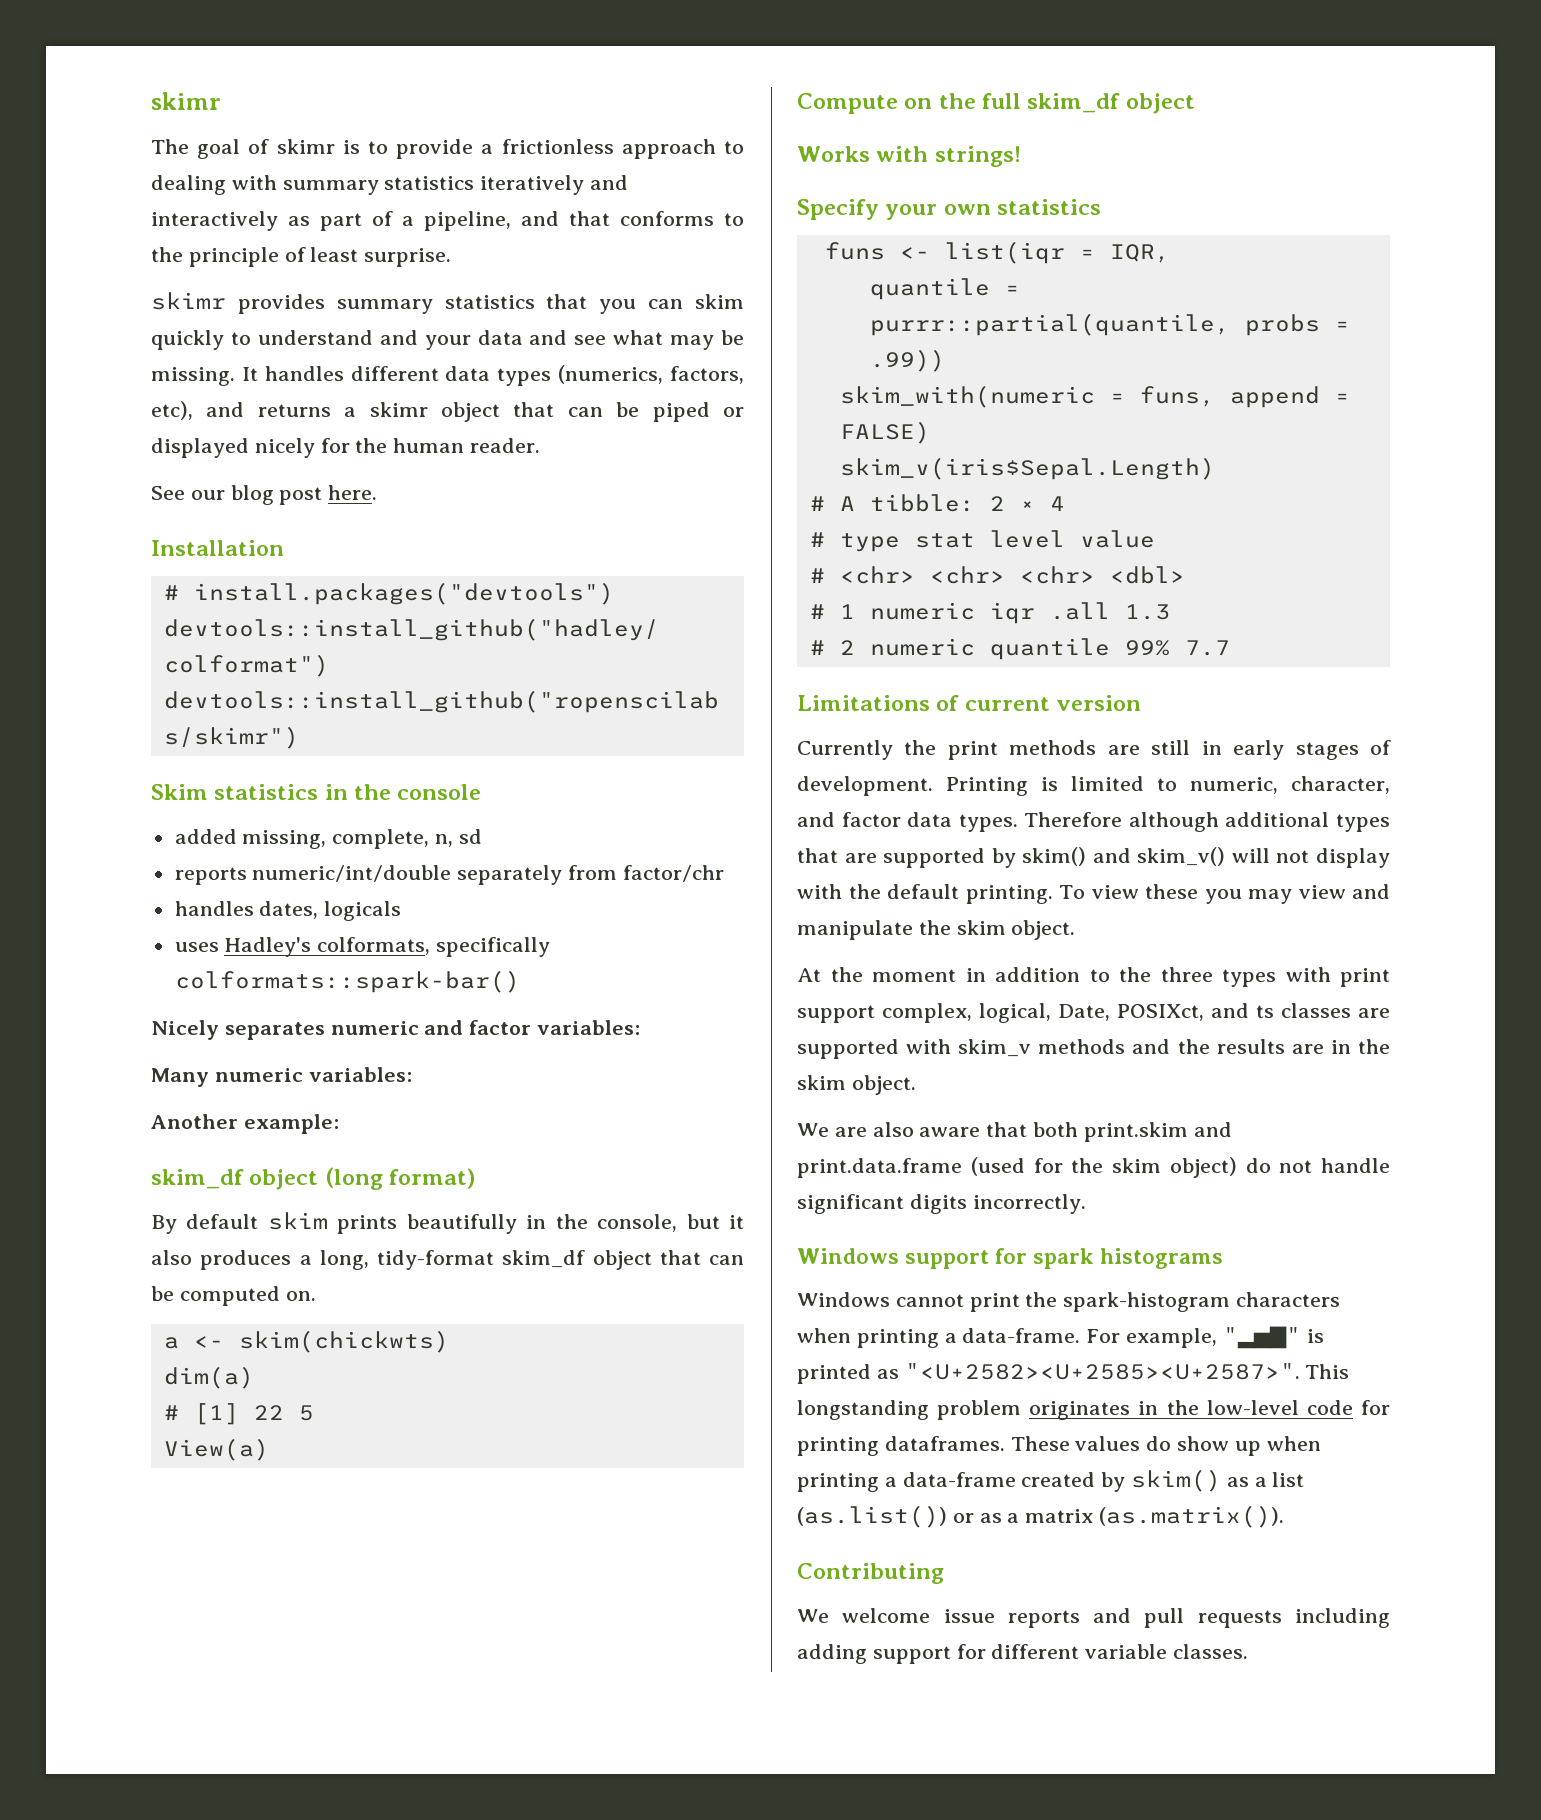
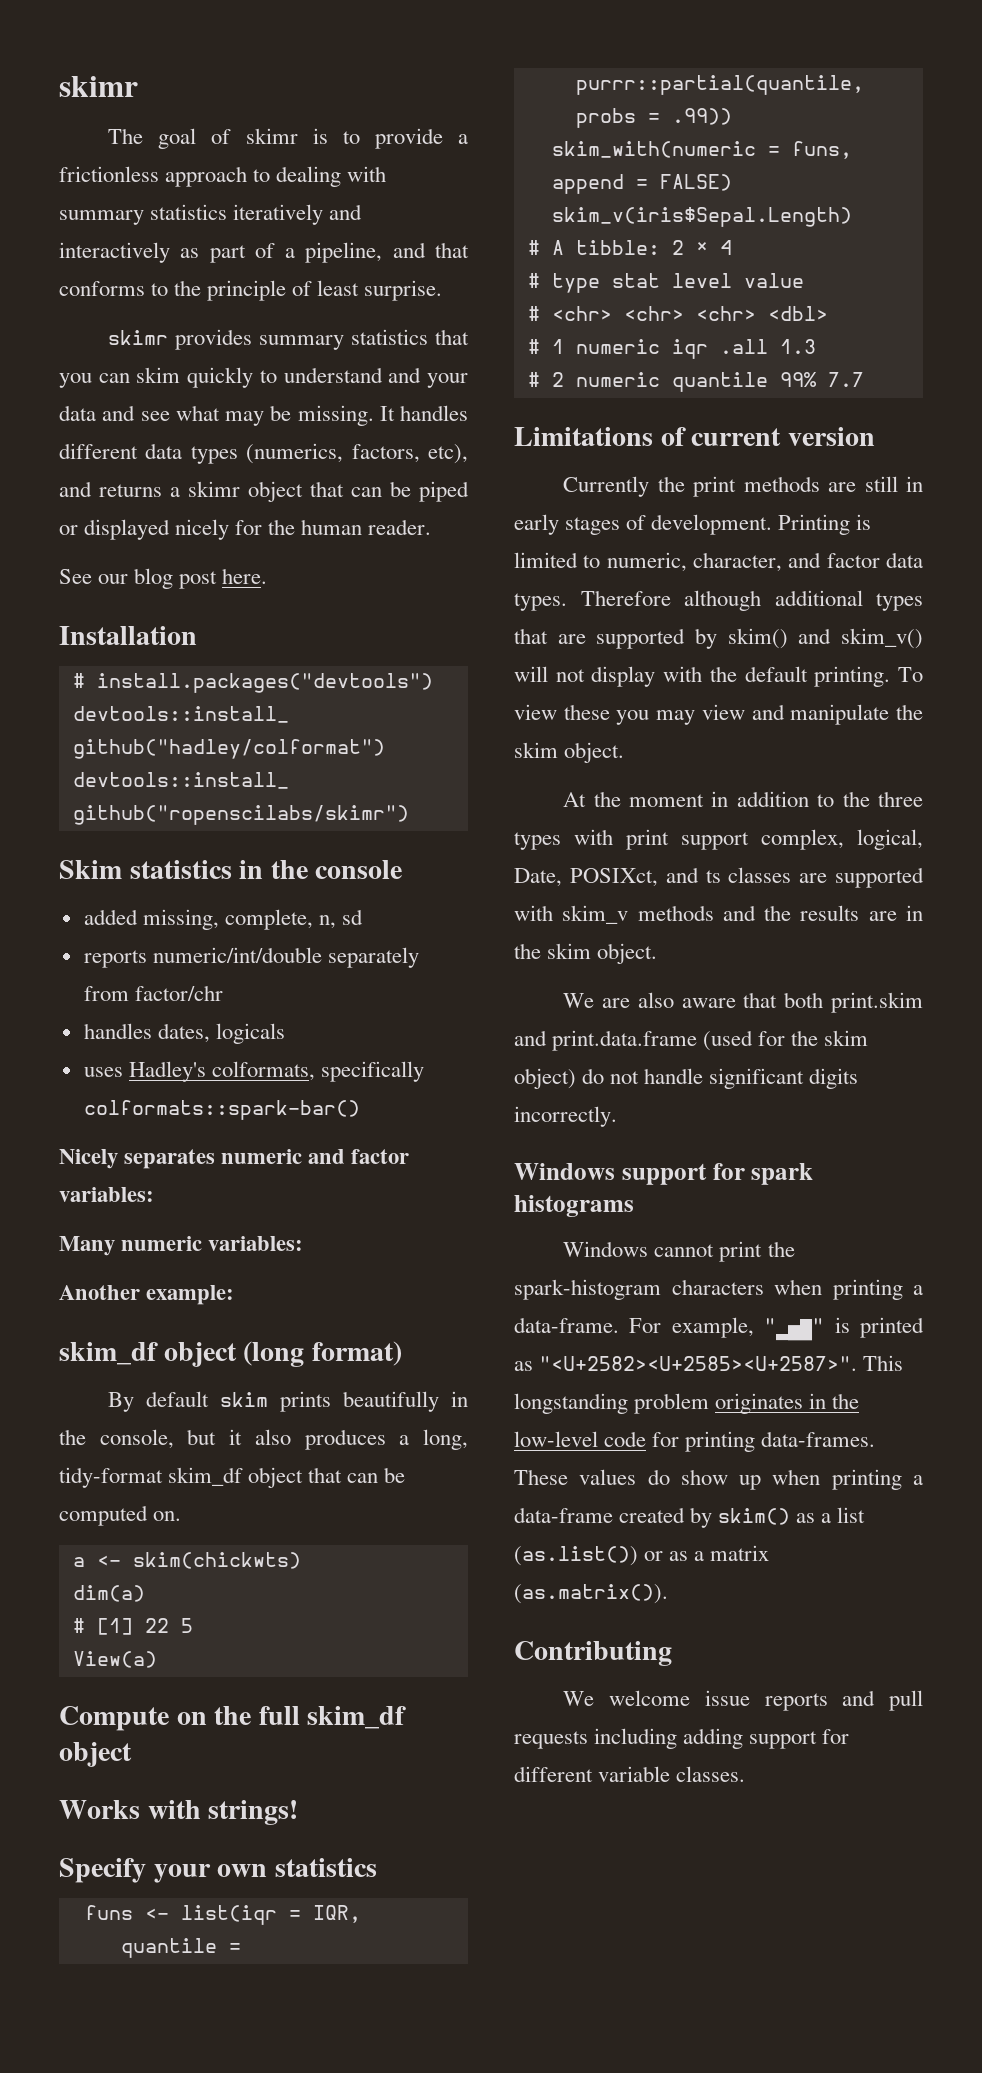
- This longstanding problem originates in the low-level code for printing dataframes.
+ This longstanding problem originates in the low-level code for printing data-frames.

